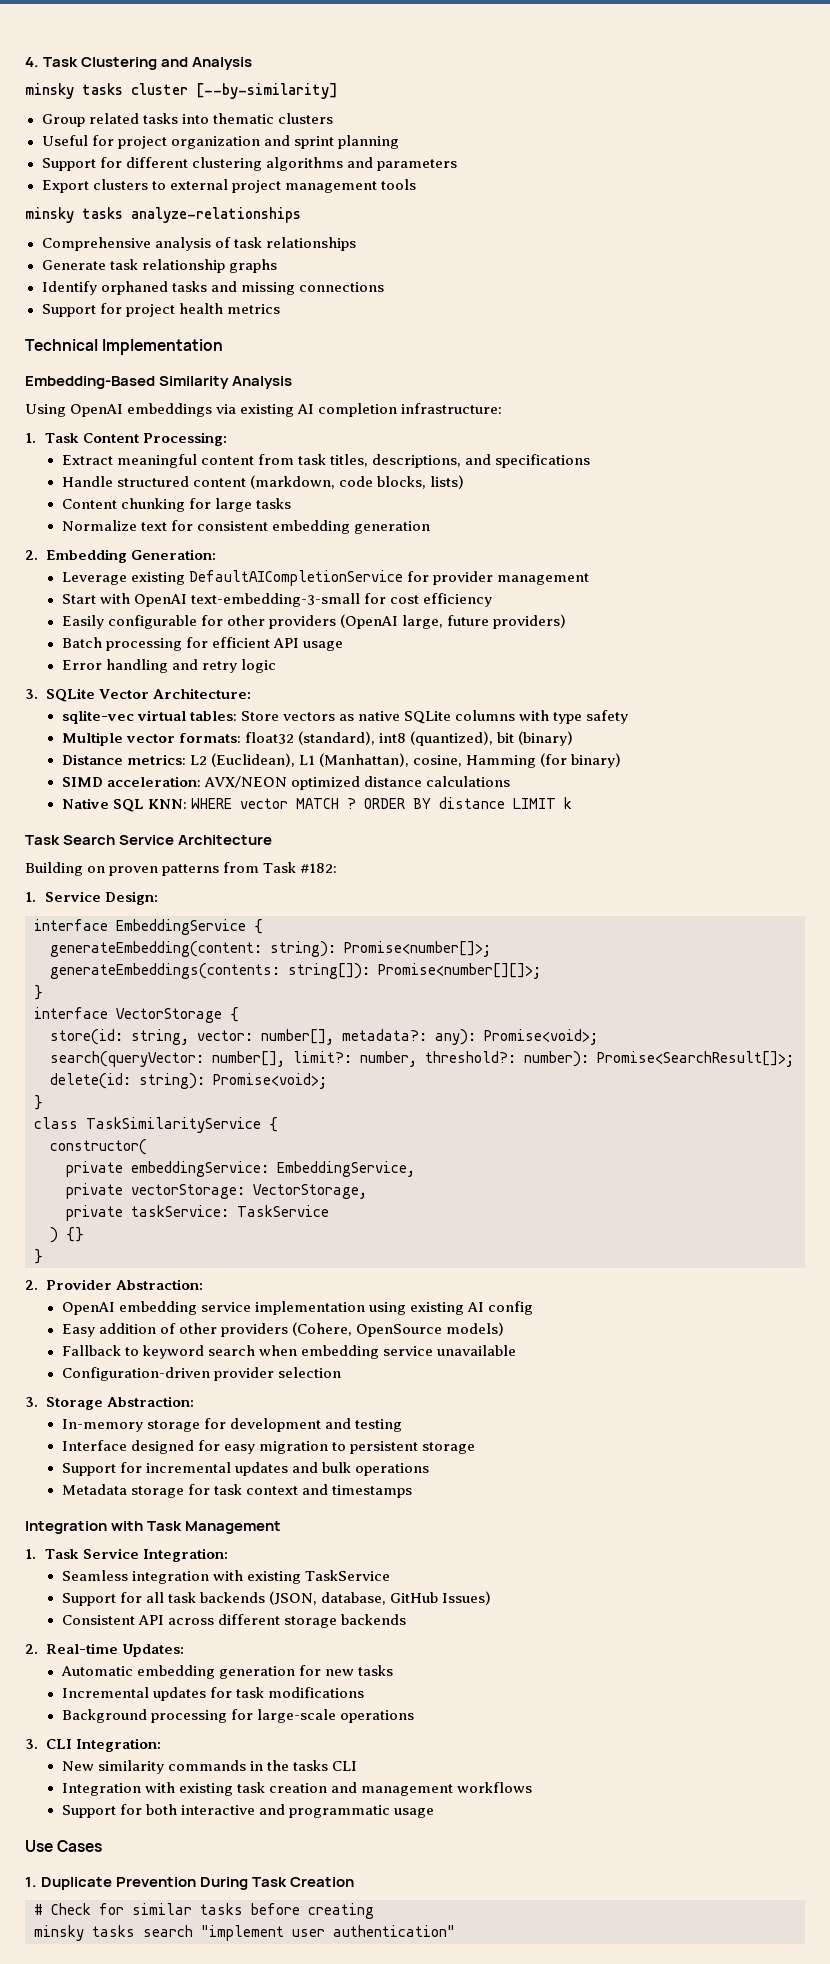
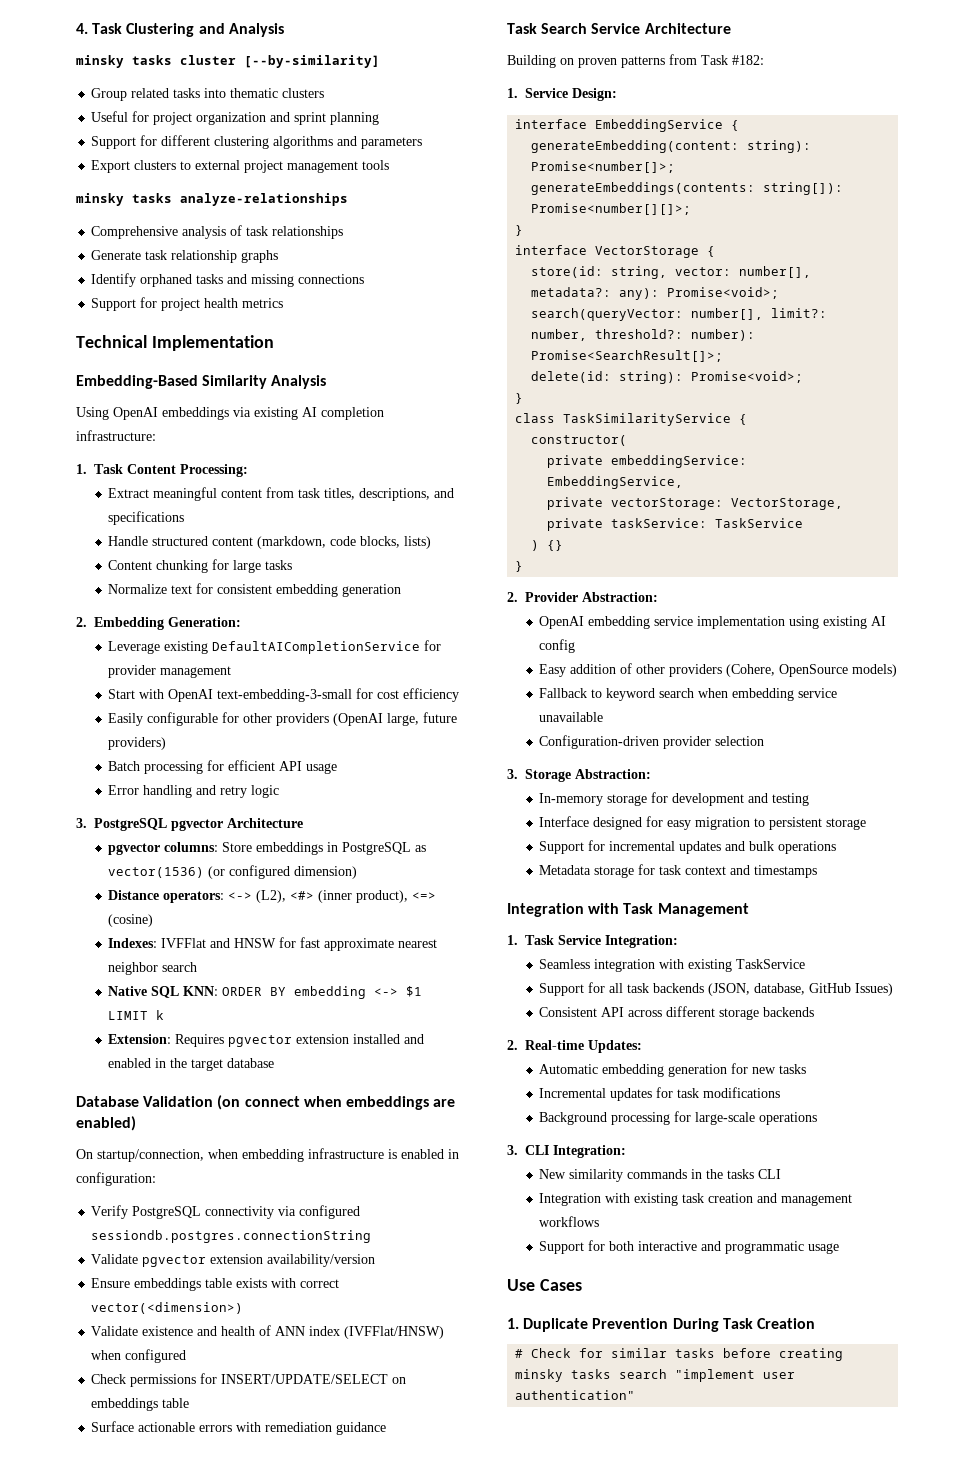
- 3. SQLite Vector Architecture:
- sqlite-vec virtual tables: Store vectors as native SQLite columns with type safety
- Multiple vector formats: float32 (standard), int8 (quantized), bit (binary)
- Distance metrics: L2 (Euclidean), L1 (Manhattan), cosine, Hamming (for binary)
- SIMD acceleration: AVX/NEON optimized distance calculations
- Native SQL KNN: WHERE vector MATCH ? ORDER BY distance LIMIT k
+ 3. PostgreSQL pgvector Architecture
+ pgvector columns: Store embeddings in PostgreSQL as vector(1536) (or configured dimension)
+ Distance operators: <-> (L2), <#> (inner product), <=> (cosine)
+ Indexes: IVFFlat and HNSW for fast approximate nearest neighbor search
+ Native SQL KNN: ORDER BY embedding <-> $1 LIMIT k
+ Extension: Requires pgvector extension installed and enabled in the target database
+ Database Validation (on connect when embeddings are enabled)
+ On startup/connection, when embedding infrastructure is enabled in configuration:
+ Verify PostgreSQL connectivity via configured sessiondb.postgres.connectionString
+ Validate pgvector extension availability/version
+ Ensure embeddings table exists with correct vector(<dimension>)
+ Validate existence and health of ANN index (IVFFlat/HNSW) when configured
+ Check permissions for INSERT/UPDATE/SELECT on embeddings table
+ Surface actionable errors with remediation guidance

